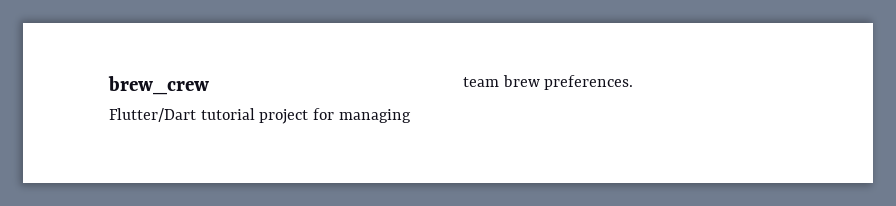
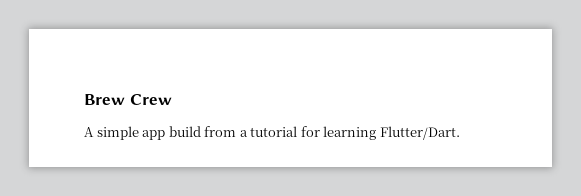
- brew_crew
- Flutter/Dart tutorial project for managing team brew preferences.
+ Brew Crew
+ A simple app build from a tutorial for learning Flutter/Dart.

